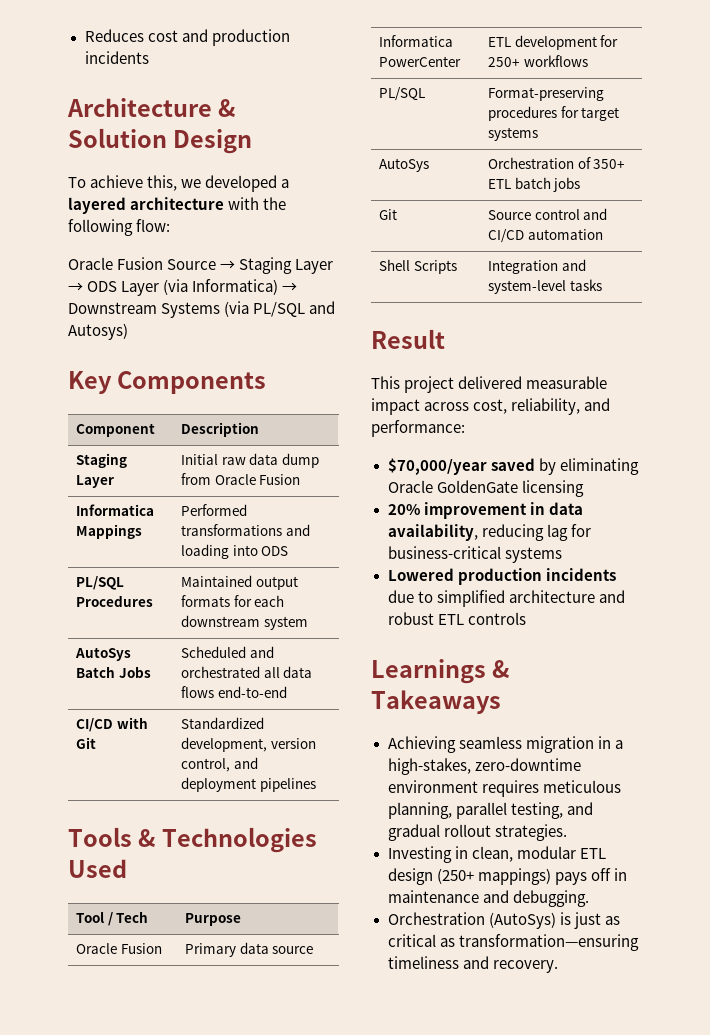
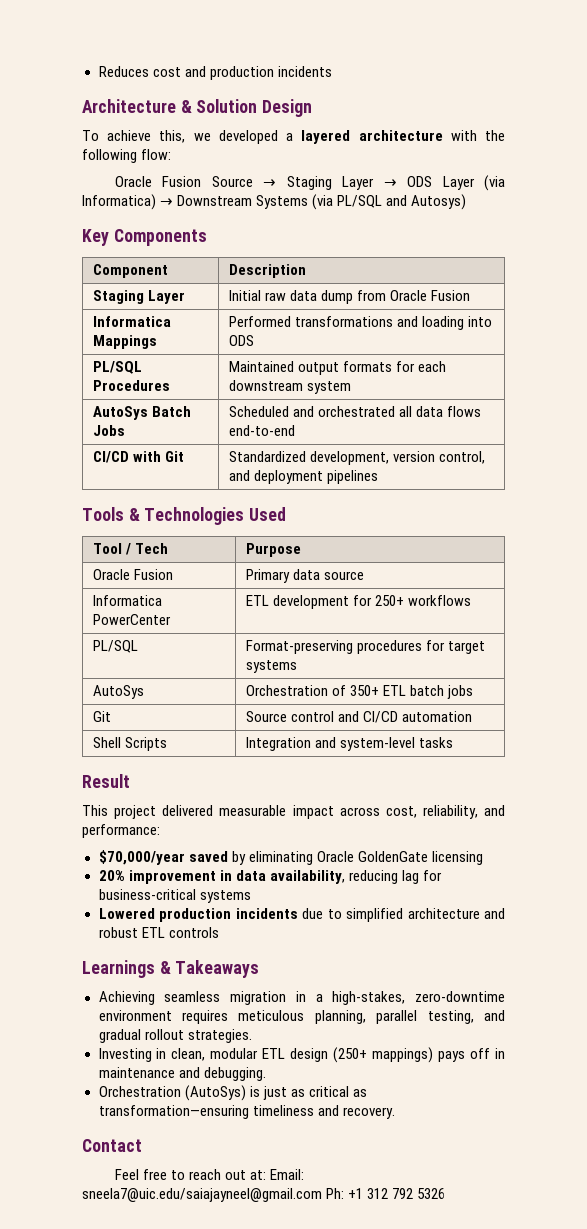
+ Contact
+ Feel free to reach out at: Email: sneela7@uic.edu/saiajayneel@gmail.com Ph: +1 312 792 5326

